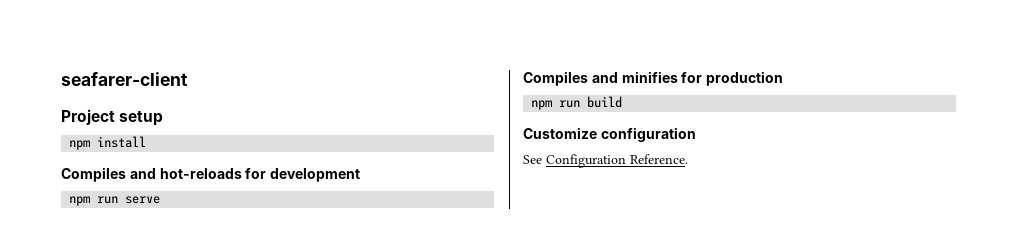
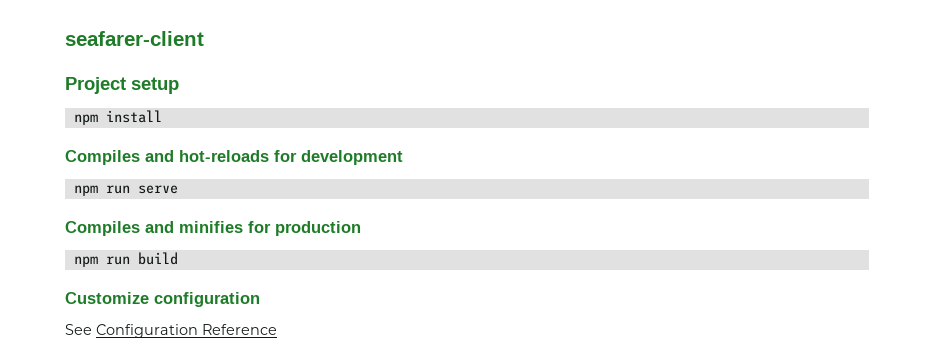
- See Configuration Reference.
+ See Configuration Reference

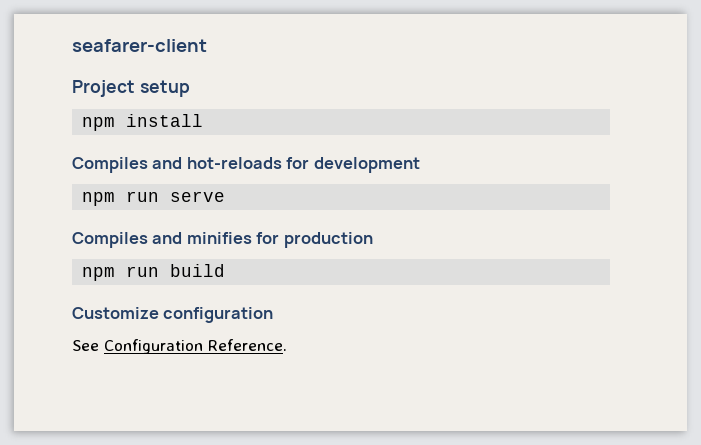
- See Configuration Reference
+ See Configuration Reference.

